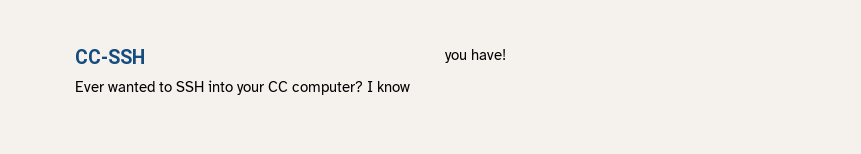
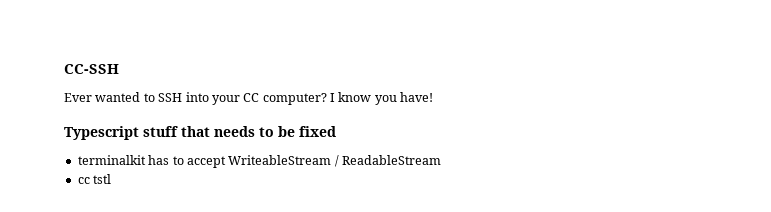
+ Typescript stuff that needs to be fixed
+ terminalkit has to accept WriteableStream / ReadableStream
+ cc tstl

